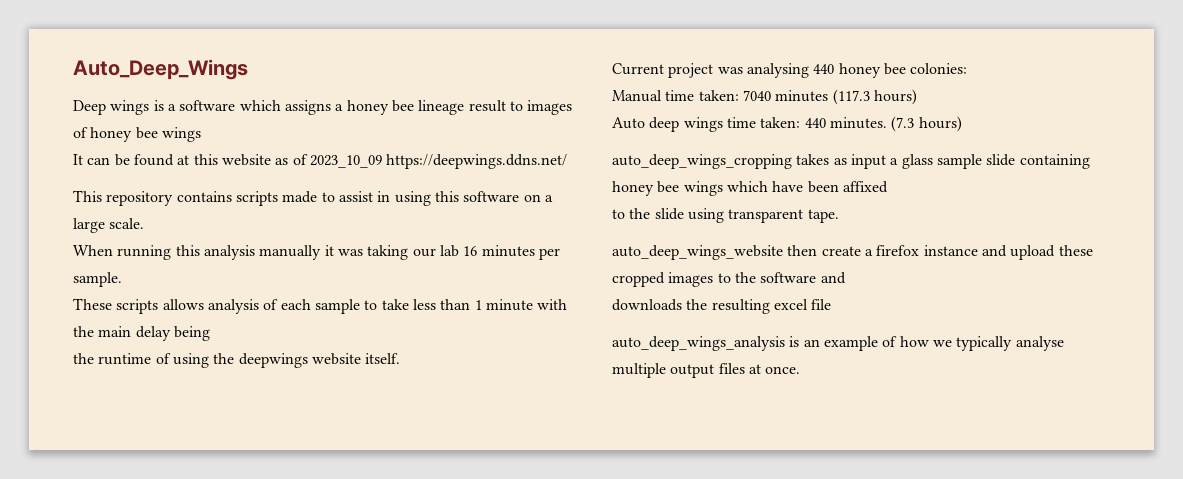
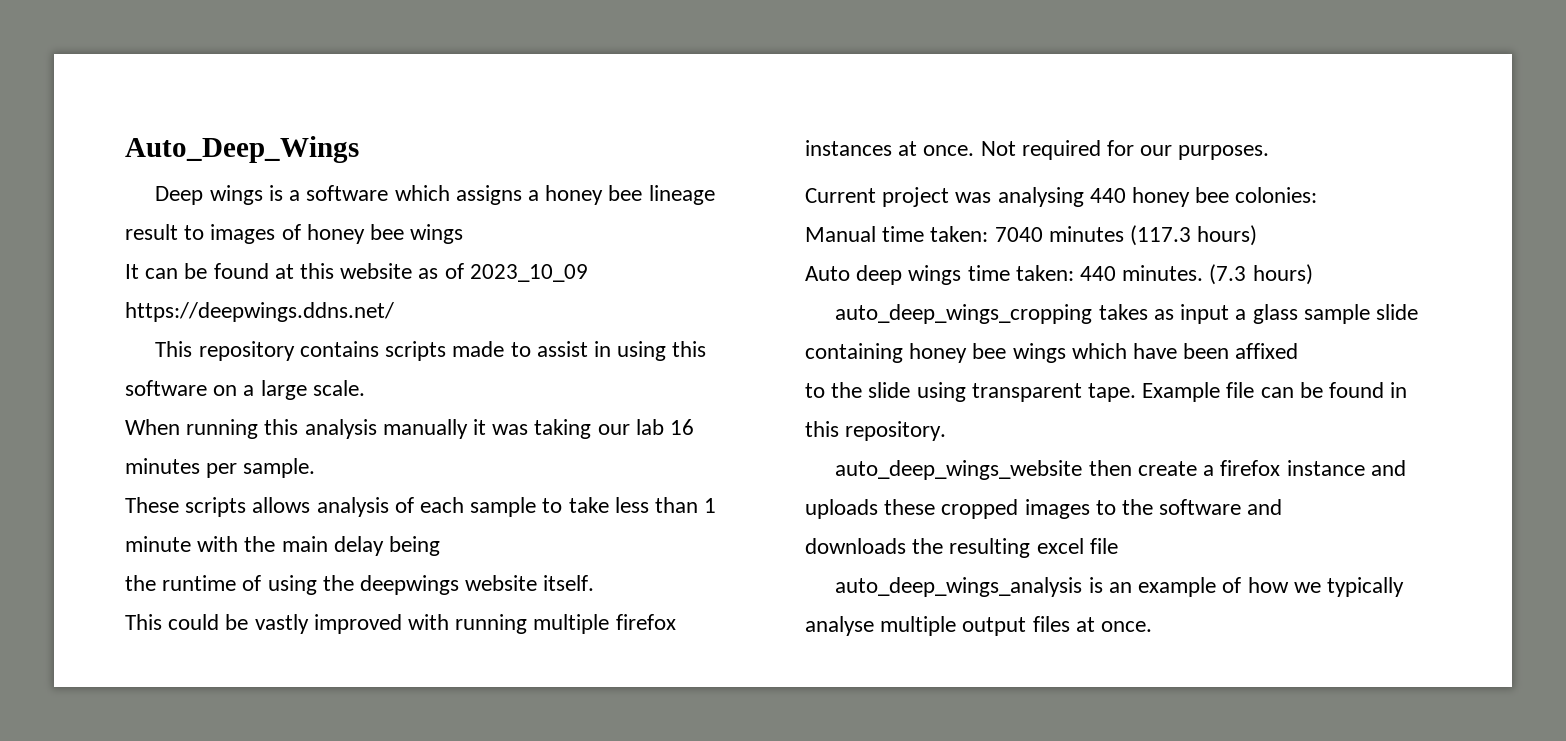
+ This could be vastly improved with running multiple firefox instances at once. Not required for our purposes.
+ Example file can be found in this repository.
- auto_deep_wings_website then create a firefox instance and upload these cropped images to the software and
+ auto_deep_wings_website then create a firefox instance and uploads these cropped images to the software and

